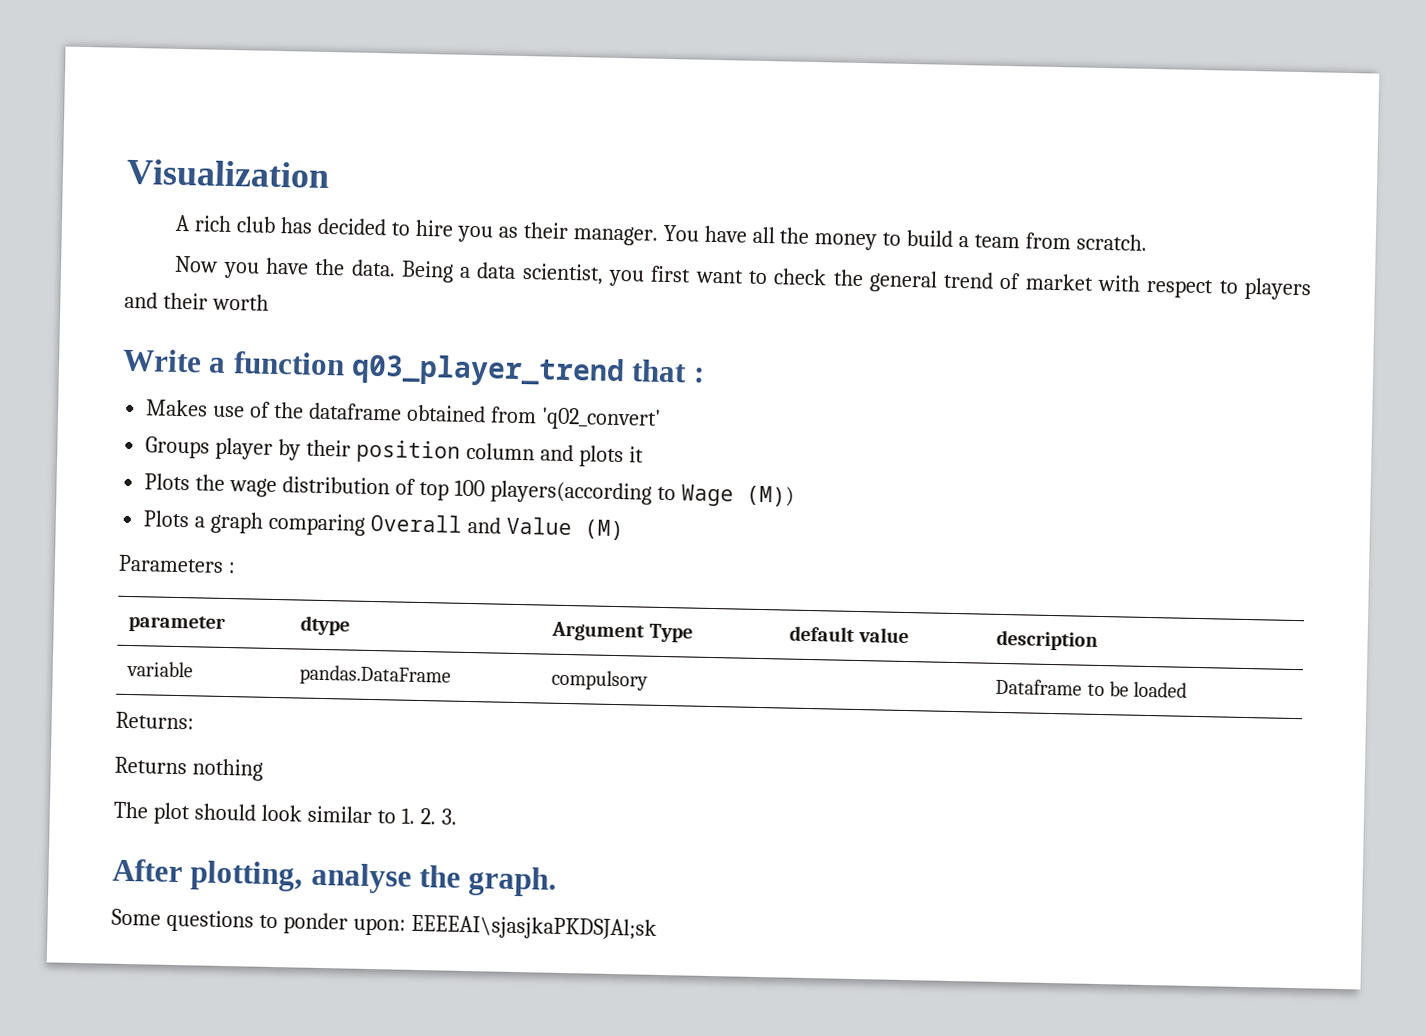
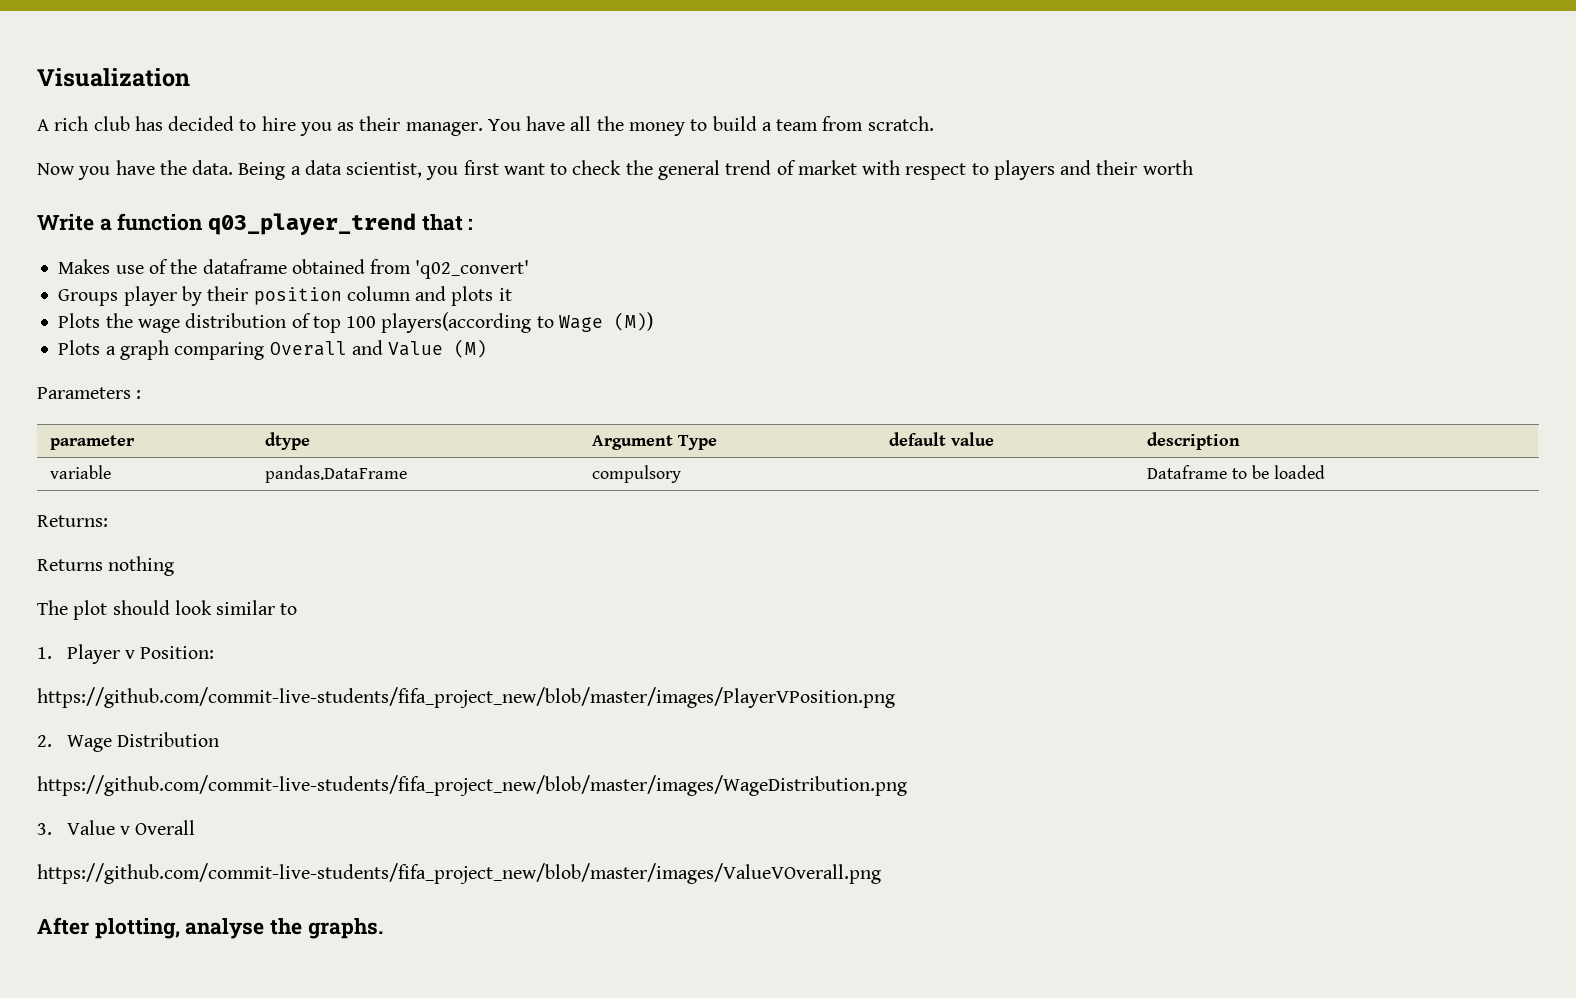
- The plot should look similar to 1. 2. 3.
- After plotting, analyse the graph.
- Some questions to ponder upon: EEEEAI\sjasjkaPKDSJAl;sk
+ The plot should look similar to
+ 1. Player v Position:
+ https://github.com/commit-live-students/fifa_project_new/blob/master/images/PlayerVPosition.png
+ 2. Wage Distribution
+ https://github.com/commit-live-students/fifa_project_new/blob/master/images/WageDistribution.png
+ 3. Value v Overall
+ https://github.com/commit-live-students/fifa_project_new/blob/master/images/ValueVOverall.png
+ After plotting, analyse the graphs.

